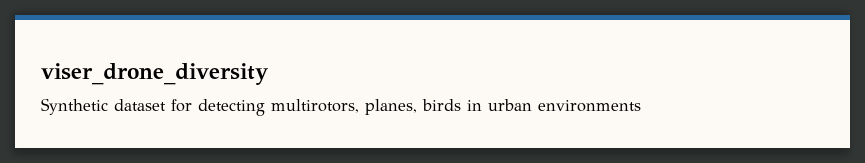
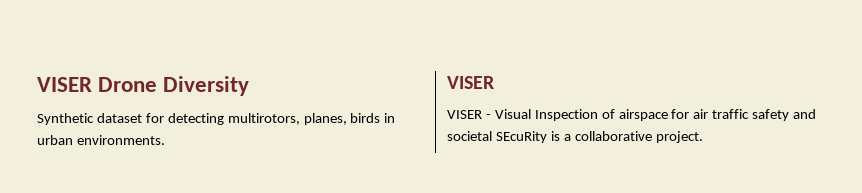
- viser_drone_diversity
+ VISER Drone Diversity
- Synthetic dataset for detecting multirotors, planes, birds in urban environments
+ Synthetic dataset for detecting multirotors, planes, birds in urban environments.
+ VISER
+ VISER - Visual Inspection of airspace for air traffic safety and societal SEcuRity is a collaborative project.

